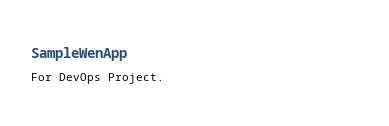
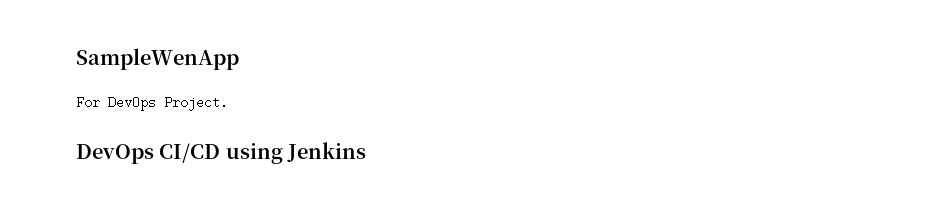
+ DevOps CI/CD using Jenkins

